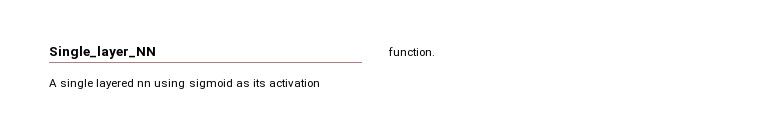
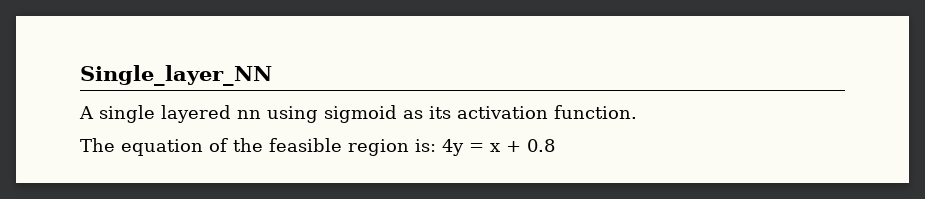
+ The equation of the feasible region is: 4y = x + 0.8

